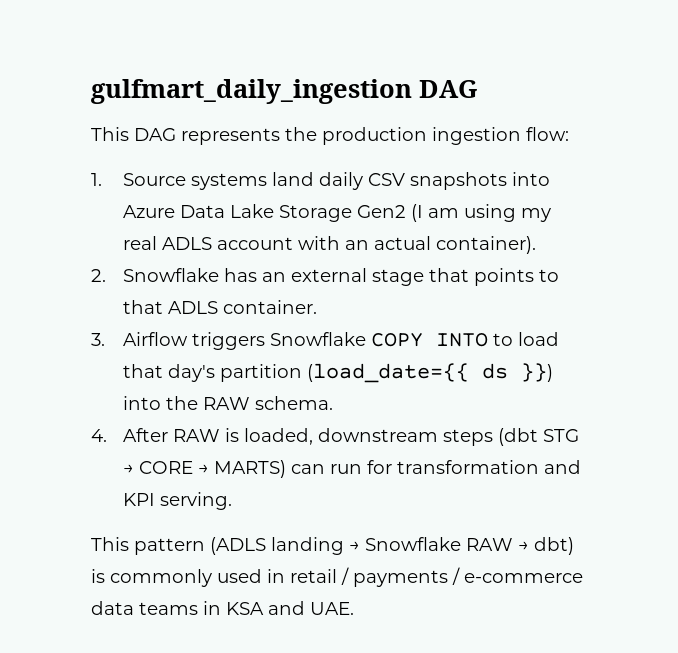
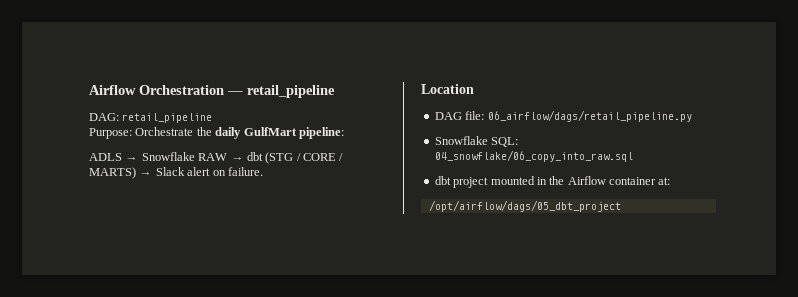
- gulfmart_daily_ingestion DAG
- This DAG represents the production ingestion flow:
- 1. Source systems land daily CSV snapshots into Azure Data Lake Storage Gen2 (I am using my real ADLS account with an actual container).
- 2. Snowflake has an external stage that points to that ADLS container.
- 3. Airflow triggers Snowflake COPY INTO to load that day's partition (load_date={{ ds }}) into the RAW schema.
- 4. After RAW is loaded, downstream steps (dbt STG → CORE → MARTS) can run for transformation and KPI serving.
- This pattern (ADLS landing → Snowflake RAW → dbt) is commonly used in retail / payments / e-commerce data teams in KSA and UAE.
+ Airflow Orchestration — retail_pipeline
+ DAG: retail_pipeline
+ Purpose: Orchestrate the daily GulfMart pipeline:
+ ADLS → Snowflake RAW → dbt (STG / CORE / MARTS) → Slack alert on failure.
+ Location
+ DAG file: 06_airflow/dags/retail_pipeline.py
+ Snowflake SQL: 04_snowflake/06_copy_into_raw.sql
+ dbt project mounted in the Airflow container at:
+ /opt/airflow/dags/05_dbt_project

